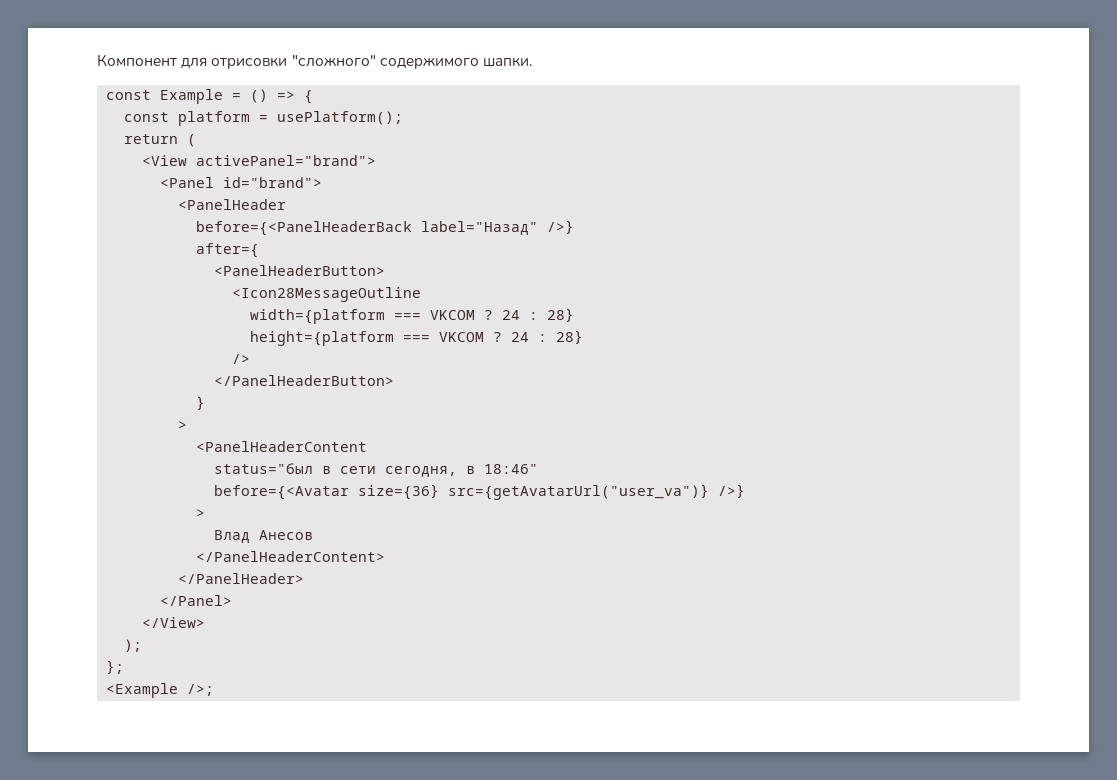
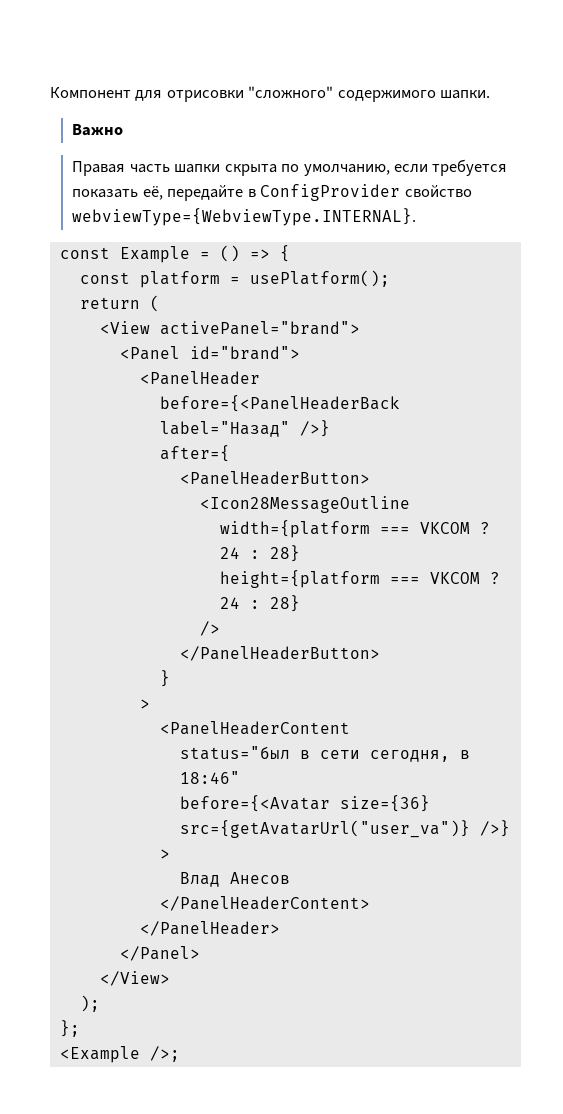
+ Важно
+ Правая часть шапки скрыта по умолчанию, если требуется показать её, передайте в ConfigProvider свойство webviewType={WebviewType.INTERNAL}.

